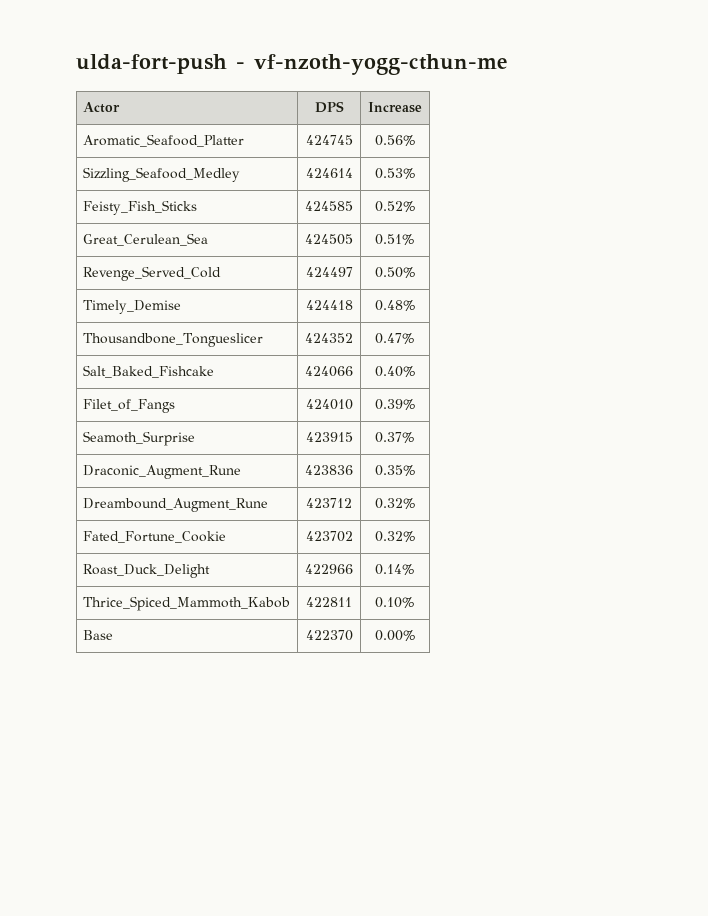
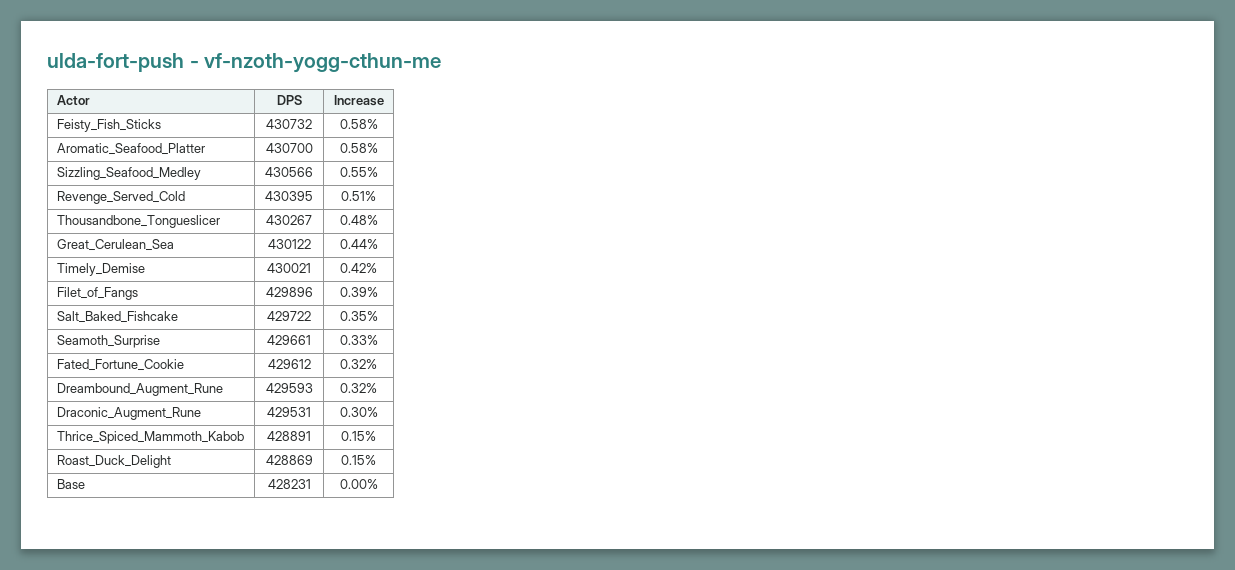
+ Feisty_Fish_Sticks | 430732 | 0.58%
- Aromatic_Seafood_Platter | 424745 | 0.56%
+ Aromatic_Seafood_Platter | 430700 | 0.58%
- Sizzling_Seafood_Medley | 424614 | 0.53%
- Feisty_Fish_Sticks | 424585 | 0.52%
- Great_Cerulean_Sea | 424505 | 0.51%
- Revenge_Served_Cold | 424497 | 0.50%
- Timely_Demise | 424418 | 0.48%
- Thousandbone_Tongueslicer | 424352 | 0.47%
- Salt_Baked_Fishcake | 424066 | 0.40%
- Filet_of_Fangs | 424010 | 0.39%
- Seamoth_Surprise | 423915 | 0.37%
- Draconic_Augment_Rune | 423836 | 0.35%
- Dreambound_Augment_Rune | 423712 | 0.32%
- Fated_Fortune_Cookie | 423702 | 0.32%
- Roast_Duck_Delight | 422966 | 0.14%
- Thrice_Spiced_Mammoth_Kabob | 422811 | 0.10%
+ Sizzling_Seafood_Medley | 430566 | 0.55%
+ Revenge_Served_Cold | 430395 | 0.51%
+ Thousandbone_Tongueslicer | 430267 | 0.48%
+ Great_Cerulean_Sea | 430122 | 0.44%
+ Timely_Demise | 430021 | 0.42%
+ Filet_of_Fangs | 429896 | 0.39%
+ Salt_Baked_Fishcake | 429722 | 0.35%
+ Seamoth_Surprise | 429661 | 0.33%
+ Fated_Fortune_Cookie | 429612 | 0.32%
+ Dreambound_Augment_Rune | 429593 | 0.32%
+ Draconic_Augment_Rune | 429531 | 0.30%
+ Thrice_Spiced_Mammoth_Kabob | 428891 | 0.15%
+ Roast_Duck_Delight | 428869 | 0.15%
- Base | 422370 | 0.00%
+ Base | 428231 | 0.00%

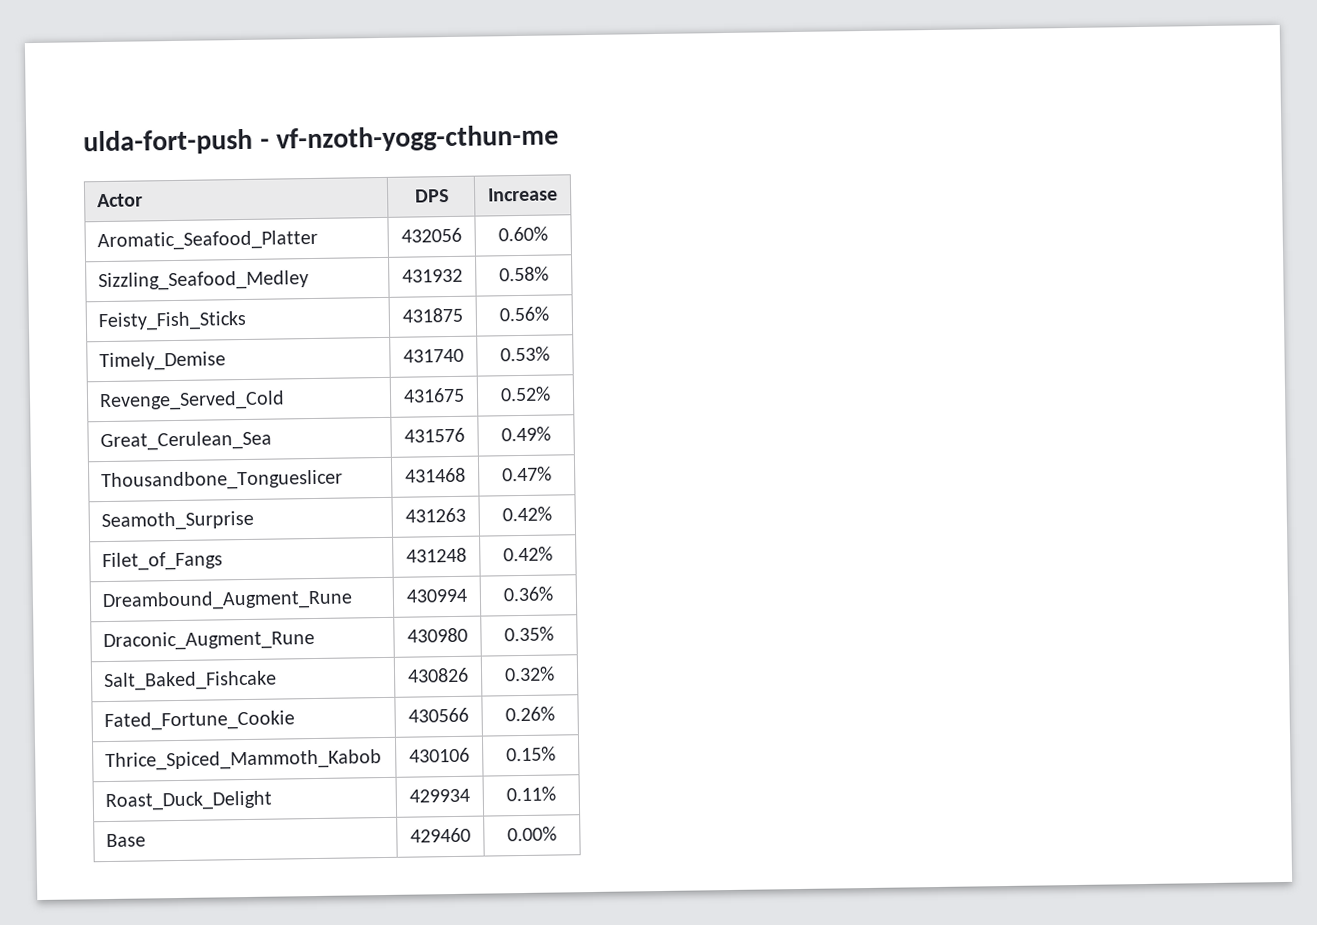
- Feisty_Fish_Sticks | 430732 | 0.58%
- Aromatic_Seafood_Platter | 430700 | 0.58%
- Sizzling_Seafood_Medley | 430566 | 0.55%
- Revenge_Served_Cold | 430395 | 0.51%
- Thousandbone_Tongueslicer | 430267 | 0.48%
- Great_Cerulean_Sea | 430122 | 0.44%
- Timely_Demise | 430021 | 0.42%
- Filet_of_Fangs | 429896 | 0.39%
- Salt_Baked_Fishcake | 429722 | 0.35%
- Seamoth_Surprise | 429661 | 0.33%
- Fated_Fortune_Cookie | 429612 | 0.32%
- Dreambound_Augment_Rune | 429593 | 0.32%
- Draconic_Augment_Rune | 429531 | 0.30%
+ Aromatic_Seafood_Platter | 432056 | 0.60%
+ Sizzling_Seafood_Medley | 431932 | 0.58%
+ Feisty_Fish_Sticks | 431875 | 0.56%
+ Timely_Demise | 431740 | 0.53%
+ Revenge_Served_Cold | 431675 | 0.52%
+ Great_Cerulean_Sea | 431576 | 0.49%
+ Thousandbone_Tongueslicer | 431468 | 0.47%
+ Seamoth_Surprise | 431263 | 0.42%
+ Filet_of_Fangs | 431248 | 0.42%
+ Dreambound_Augment_Rune | 430994 | 0.36%
+ Draconic_Augment_Rune | 430980 | 0.35%
+ Salt_Baked_Fishcake | 430826 | 0.32%
+ Fated_Fortune_Cookie | 430566 | 0.26%
- Thrice_Spiced_Mammoth_Kabob | 428891 | 0.15%
+ Thrice_Spiced_Mammoth_Kabob | 430106 | 0.15%
- Roast_Duck_Delight | 428869 | 0.15%
+ Roast_Duck_Delight | 429934 | 0.11%
- Base | 428231 | 0.00%
+ Base | 429460 | 0.00%

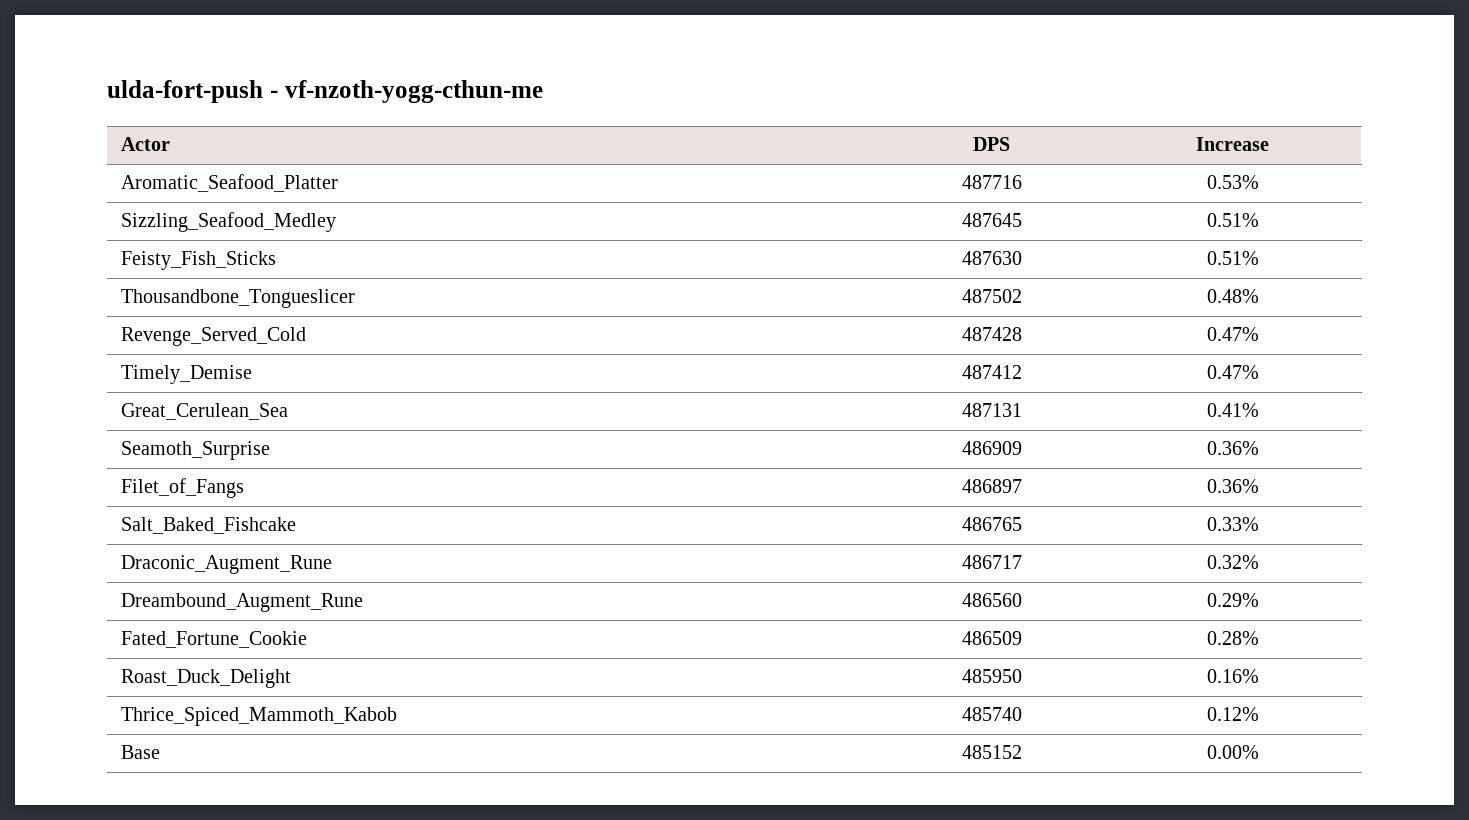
- Aromatic_Seafood_Platter | 432056 | 0.60%
+ Aromatic_Seafood_Platter | 487716 | 0.53%
- Sizzling_Seafood_Medley | 431932 | 0.58%
+ Sizzling_Seafood_Medley | 487645 | 0.51%
- Feisty_Fish_Sticks | 431875 | 0.56%
- Timely_Demise | 431740 | 0.53%
- Revenge_Served_Cold | 431675 | 0.52%
- Great_Cerulean_Sea | 431576 | 0.49%
- Thousandbone_Tongueslicer | 431468 | 0.47%
+ Feisty_Fish_Sticks | 487630 | 0.51%
+ Thousandbone_Tongueslicer | 487502 | 0.48%
+ Revenge_Served_Cold | 487428 | 0.47%
+ Timely_Demise | 487412 | 0.47%
+ Great_Cerulean_Sea | 487131 | 0.41%
- Seamoth_Surprise | 431263 | 0.42%
+ Seamoth_Surprise | 486909 | 0.36%
- Filet_of_Fangs | 431248 | 0.42%
- Dreambound_Augment_Rune | 430994 | 0.36%
- Draconic_Augment_Rune | 430980 | 0.35%
- Salt_Baked_Fishcake | 430826 | 0.32%
- Fated_Fortune_Cookie | 430566 | 0.26%
- Thrice_Spiced_Mammoth_Kabob | 430106 | 0.15%
- Roast_Duck_Delight | 429934 | 0.11%
+ Filet_of_Fangs | 486897 | 0.36%
+ Salt_Baked_Fishcake | 486765 | 0.33%
+ Draconic_Augment_Rune | 486717 | 0.32%
+ Dreambound_Augment_Rune | 486560 | 0.29%
+ Fated_Fortune_Cookie | 486509 | 0.28%
+ Roast_Duck_Delight | 485950 | 0.16%
+ Thrice_Spiced_Mammoth_Kabob | 485740 | 0.12%
- Base | 429460 | 0.00%
+ Base | 485152 | 0.00%

